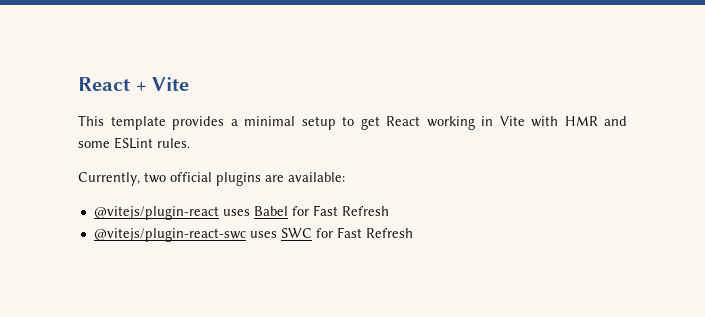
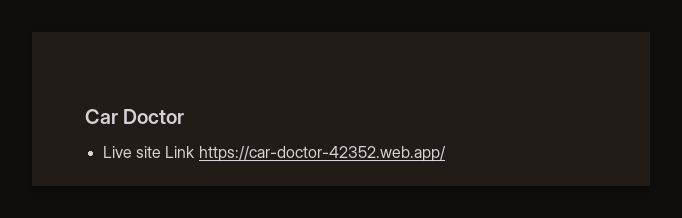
- React + Vite
- This template provides a minimal setup to get React working in Vite with HMR and some ESLint rules.
- Currently, two official plugins are available:
- @vitejs/plugin-react uses Babel for Fast Refresh
- @vitejs/plugin-react-swc uses SWC for Fast Refresh
+ Car Doctor
+ Live site Link https://car-doctor-42352.web.app/

